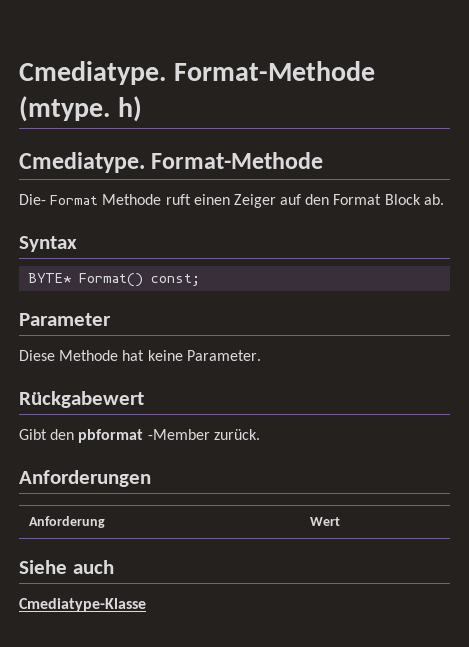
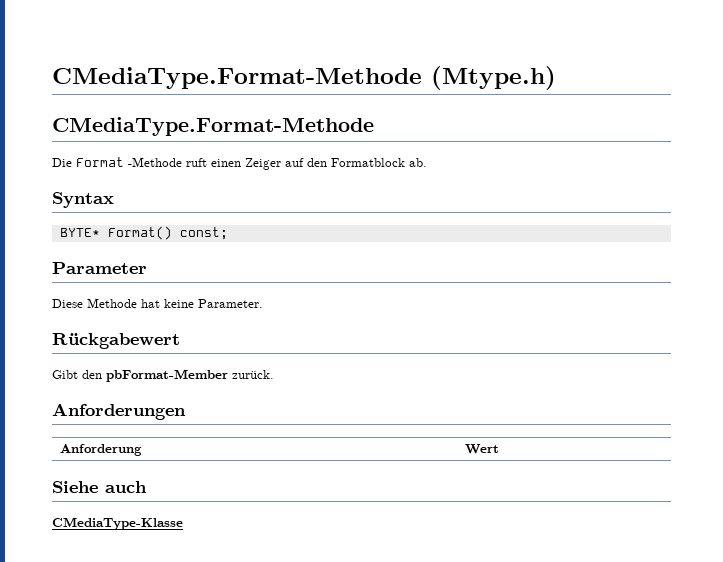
- Cmediatype. Format-Methode (mtype. h)
- Cmediatype. Format-Methode
- Die- Format Methode ruft einen Zeiger auf den Format Block ab.
+ CMediaType.Format-Methode (Mtype.h)
+ CMediaType.Format-Methode
+ Die Format -Methode ruft einen Zeiger auf den Formatblock ab.
- Gibt den pbformat -Member zurück.
+ Gibt den pbFormat-Member zurück.
- Cmediatype-Klasse
+ CMediaType-Klasse

